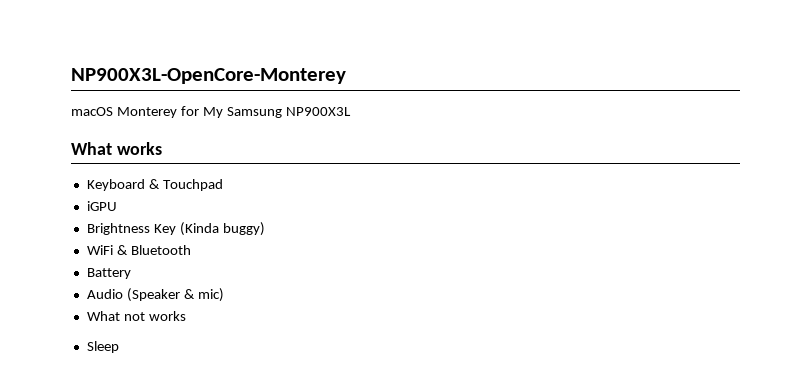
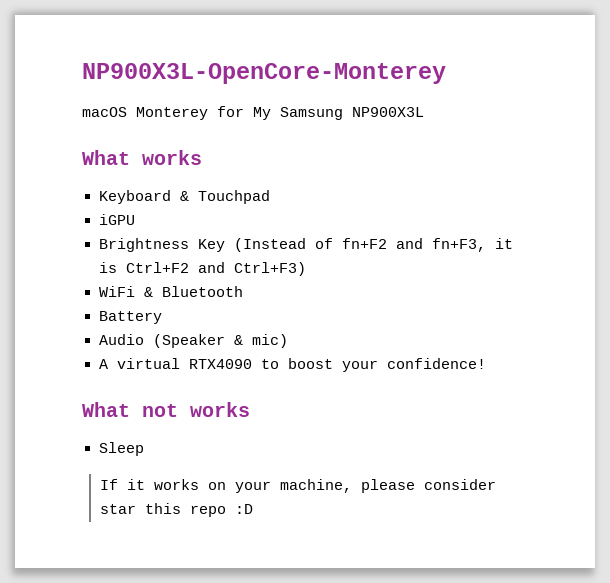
- Brightness Key (Kinda buggy)
+ Brightness Key (Instead of fn+F2 and fn+F3, it is Ctrl+F2 and Ctrl+F3)
+ A virtual RTX4090 to boost your confidence!
  What not works
  Sleep
+ If it works on your machine, please consider star this repo :D

